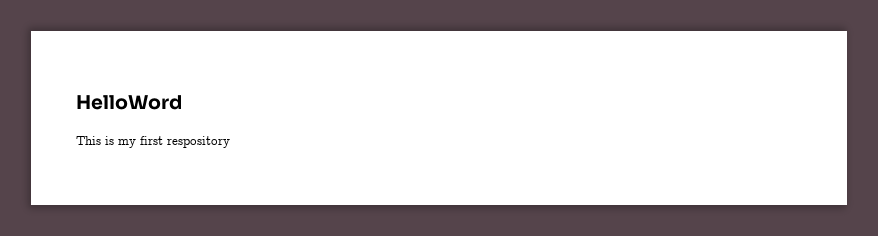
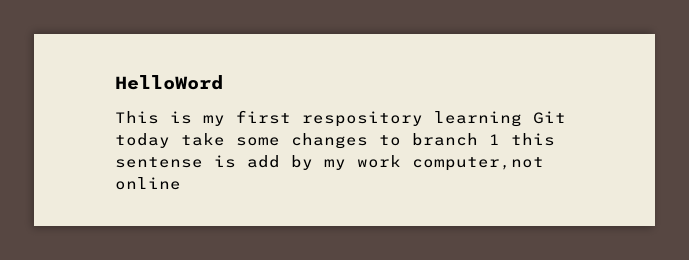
- This is my first respository
+ This is my first respository learning Git today take some changes to branch 1 this sentense is add by my work computer,not online

